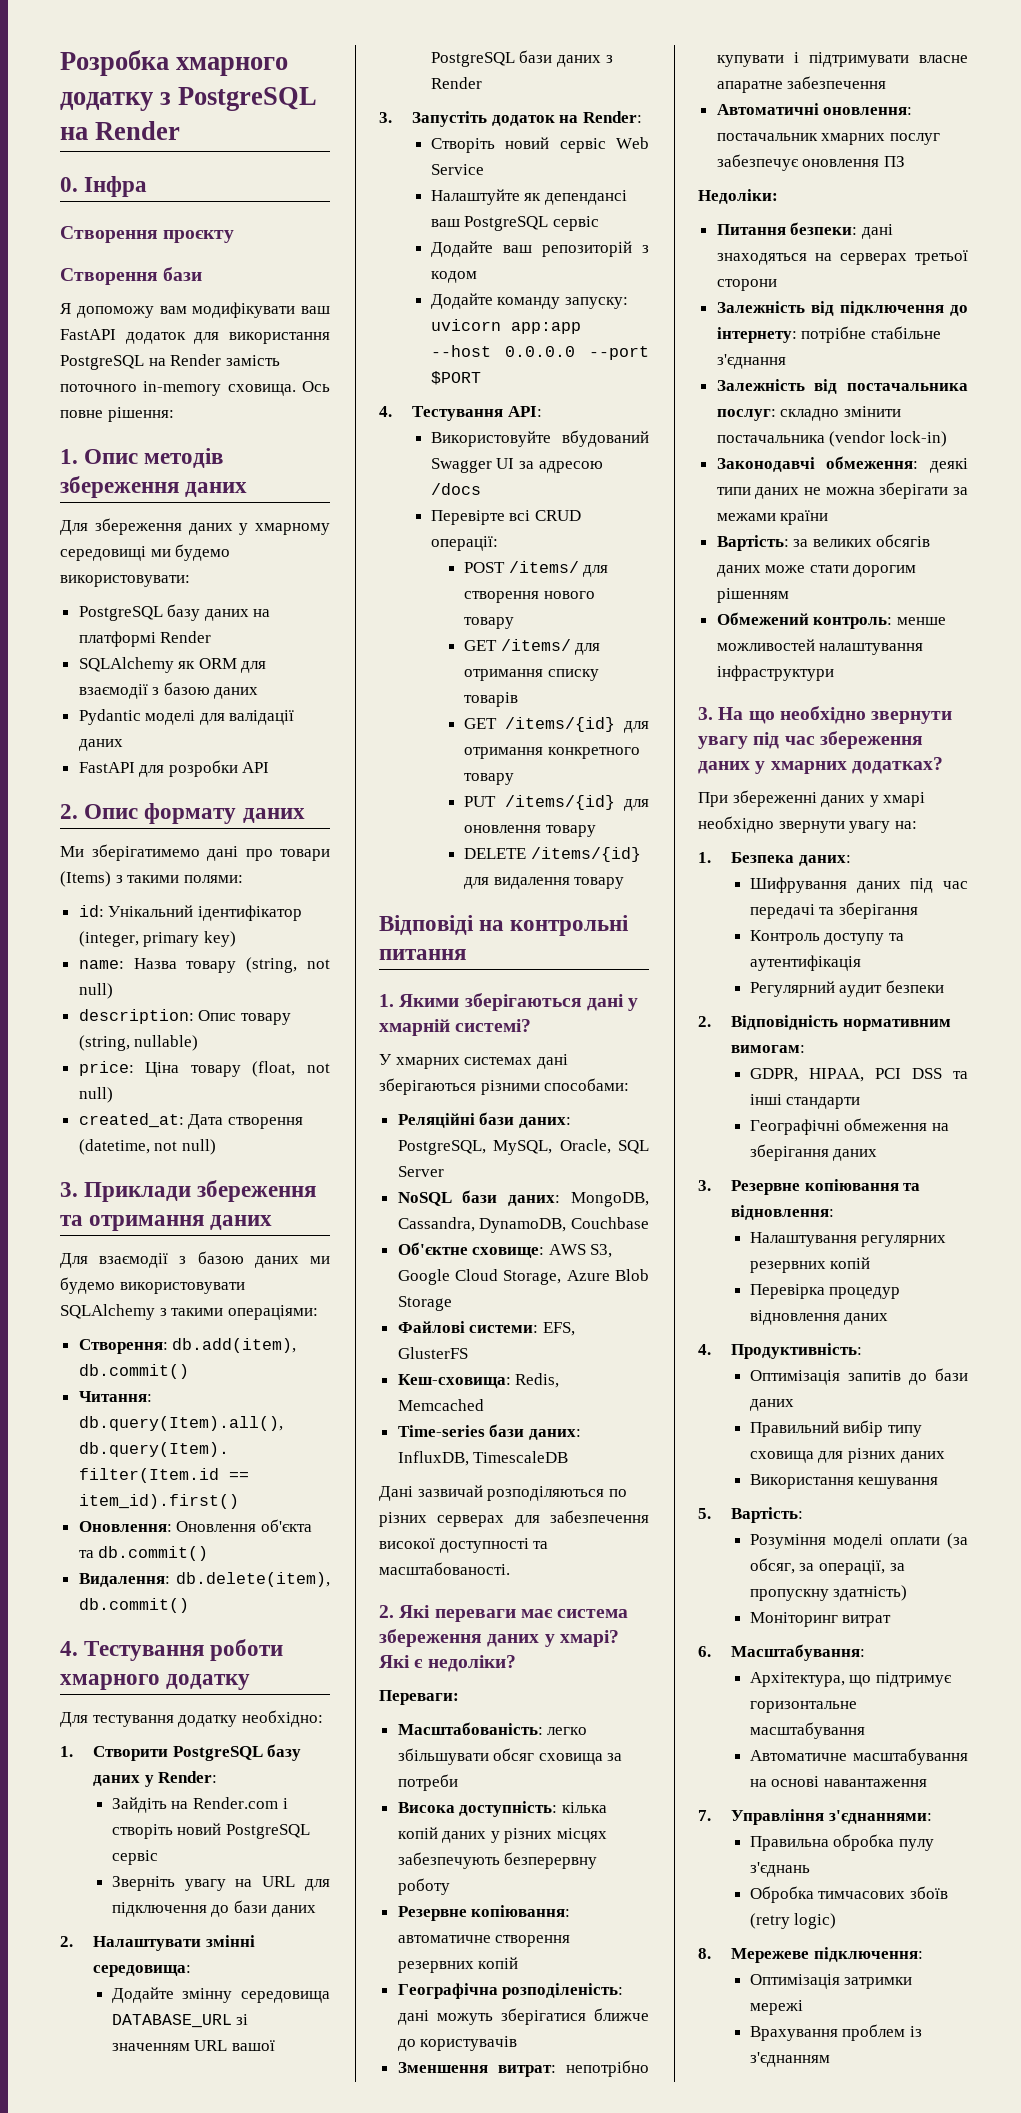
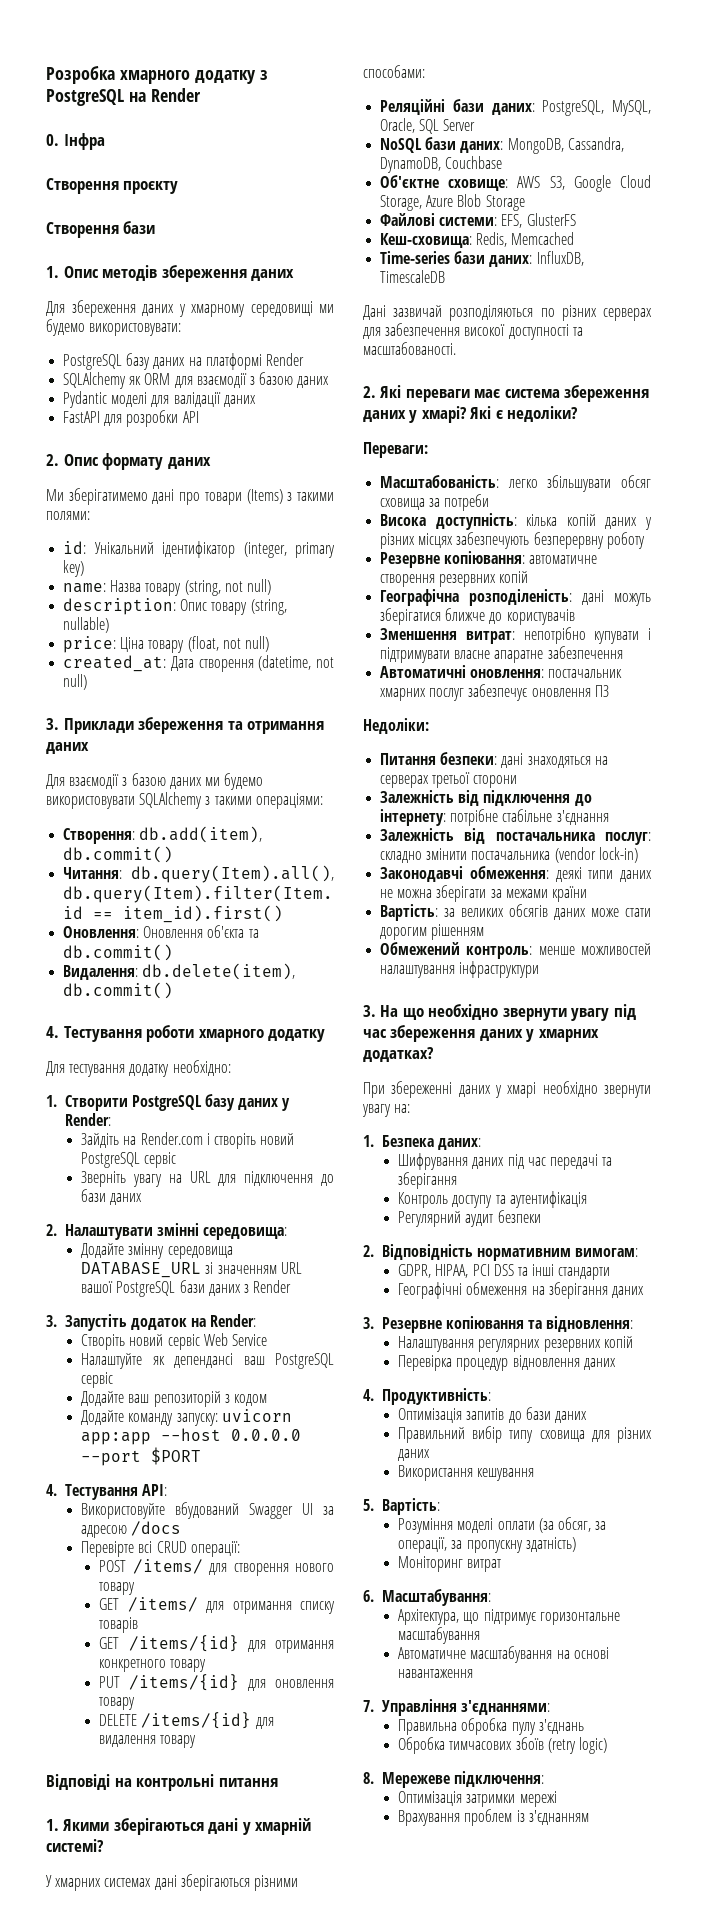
- Я допоможу вам модифікувати ваш FastAPI додаток для використання PostgreSQL на Render замість поточного in-memory сховища. Ось повне рішення:

